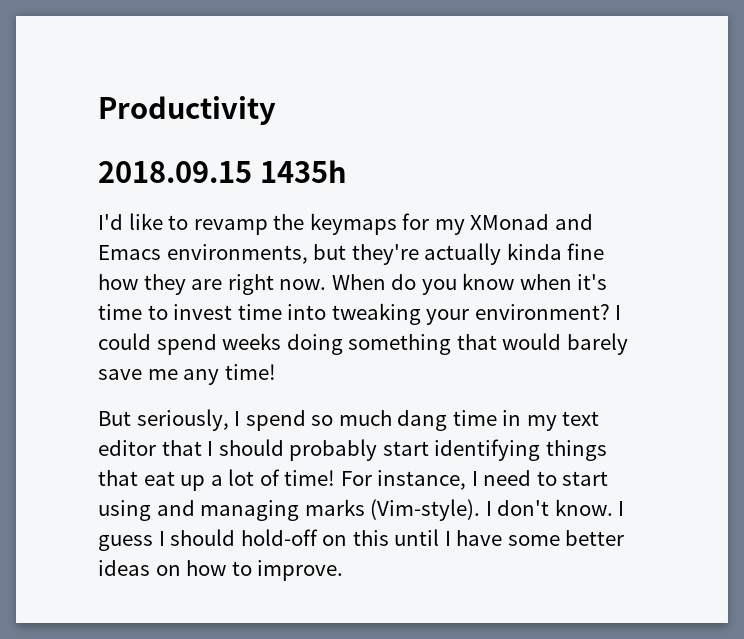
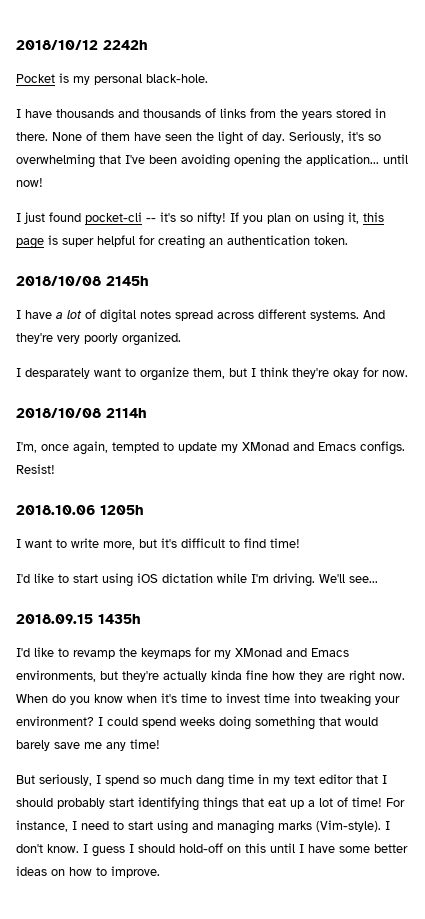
- Productivity
+ 2018/10/12 2242h
+ Pocket is my personal black-hole.
+ I have thousands and thousands of links from the years stored in there. None of them have seen the light of day. Seriously, it's so overwhelming that I've been avoiding opening the application... until now!
+ I just found pocket-cli -- it's so nifty! If you plan on using it, this page is super helpful for creating an authentication token.
+ 2018/10/08 2145h
+ I have a lot of digital notes spread across different systems. And they're very poorly organized.
+ I desparately want to organize them, but I think they're okay for now.
+ 2018/10/08 2114h
+ I'm, once again, tempted to update my XMonad and Emacs configs. Resist!
+ 2018.10.06 1205h
+ I want to write more, but it's difficult to find time!
+ I'd like to start using iOS dictation while I'm driving. We'll see...

